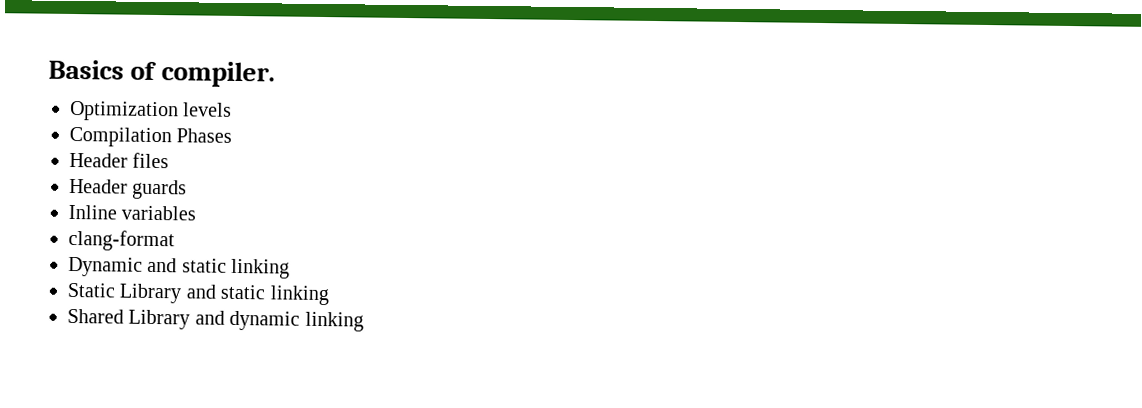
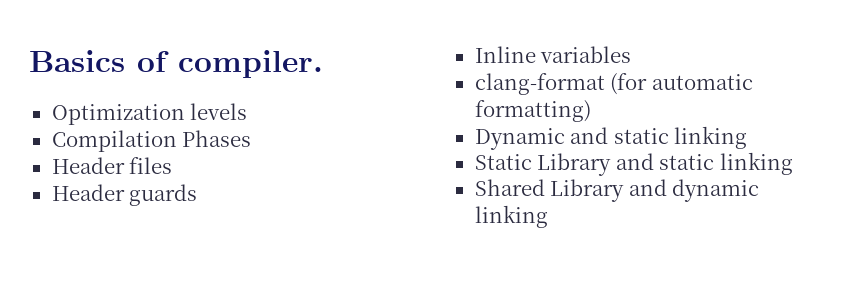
- clang-format
+ clang-format (for automatic formatting)

